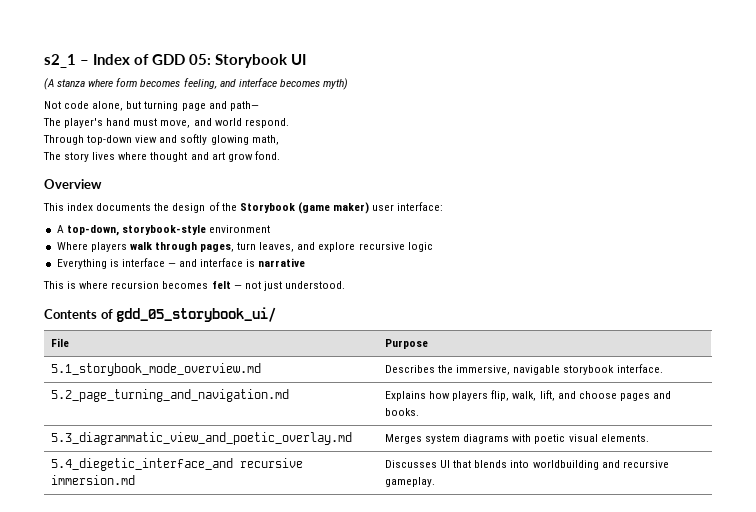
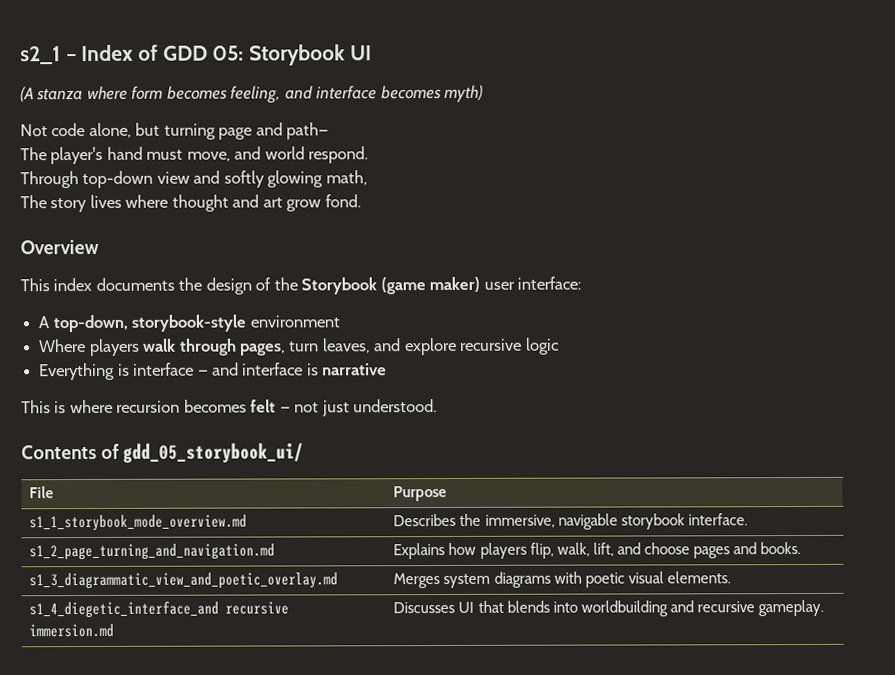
- 5.1_storybook_mode_overview.md | Describes the immersive, navigable storybook interface.
+ s1_1_storybook_mode_overview.md | Describes the immersive, navigable storybook interface.
- 5.2_page_turning_and_navigation.md | Explains how players flip, walk, lift, and choose pages and books.
+ s1_2_page_turning_and_navigation.md | Explains how players flip, walk, lift, and choose pages and books.
- 5.3_diagrammatic_view_and_poetic_overlay.md | Merges system diagrams with poetic visual elements.
+ s1_3_diagrammatic_view_and_poetic_overlay.md | Merges system diagrams with poetic visual elements.
- 5.4_diegetic_interface_and recursive immersion.md | Discusses UI that blends into worldbuilding and recursive gameplay.
+ s1_4_diegetic_interface_and recursive immersion.md | Discusses UI that blends into worldbuilding and recursive gameplay.

